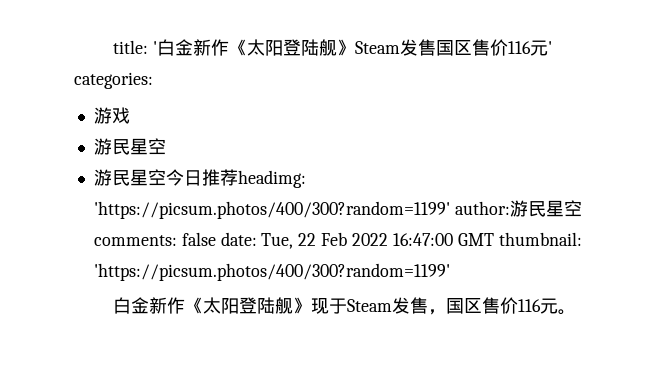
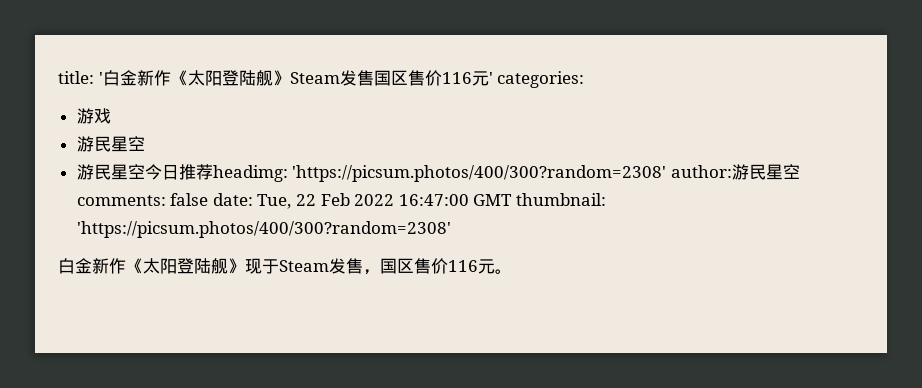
- 游民星空今日推荐headimg: 'https://picsum.photos/400/300?random=1199' author:游民星空comments: false date: Tue, 22 Feb 2022 16:47:00 GMT thumbnail: 'https://picsum.photos/400/300?random=1199'
+ 游民星空今日推荐headimg: 'https://picsum.photos/400/300?random=2308' author:游民星空comments: false date: Tue, 22 Feb 2022 16:47:00 GMT thumbnail: 'https://picsum.photos/400/300?random=2308'

